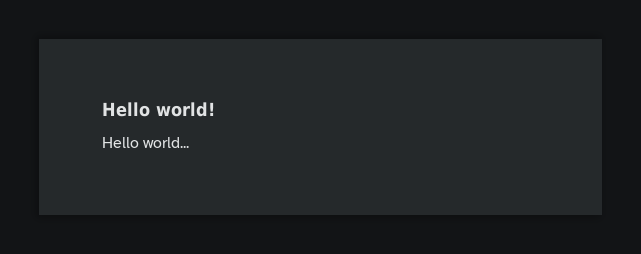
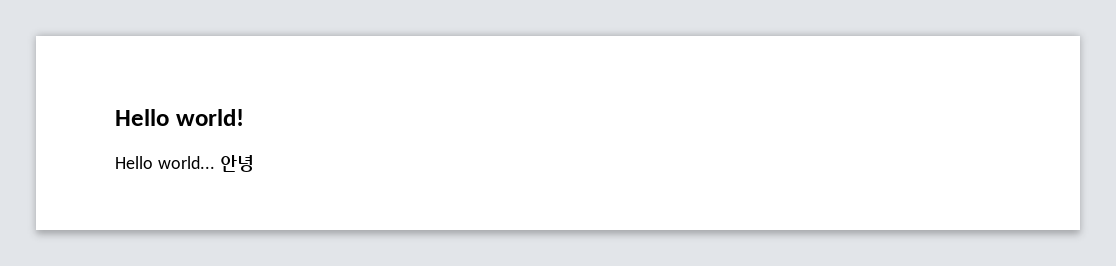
+ 안녕

